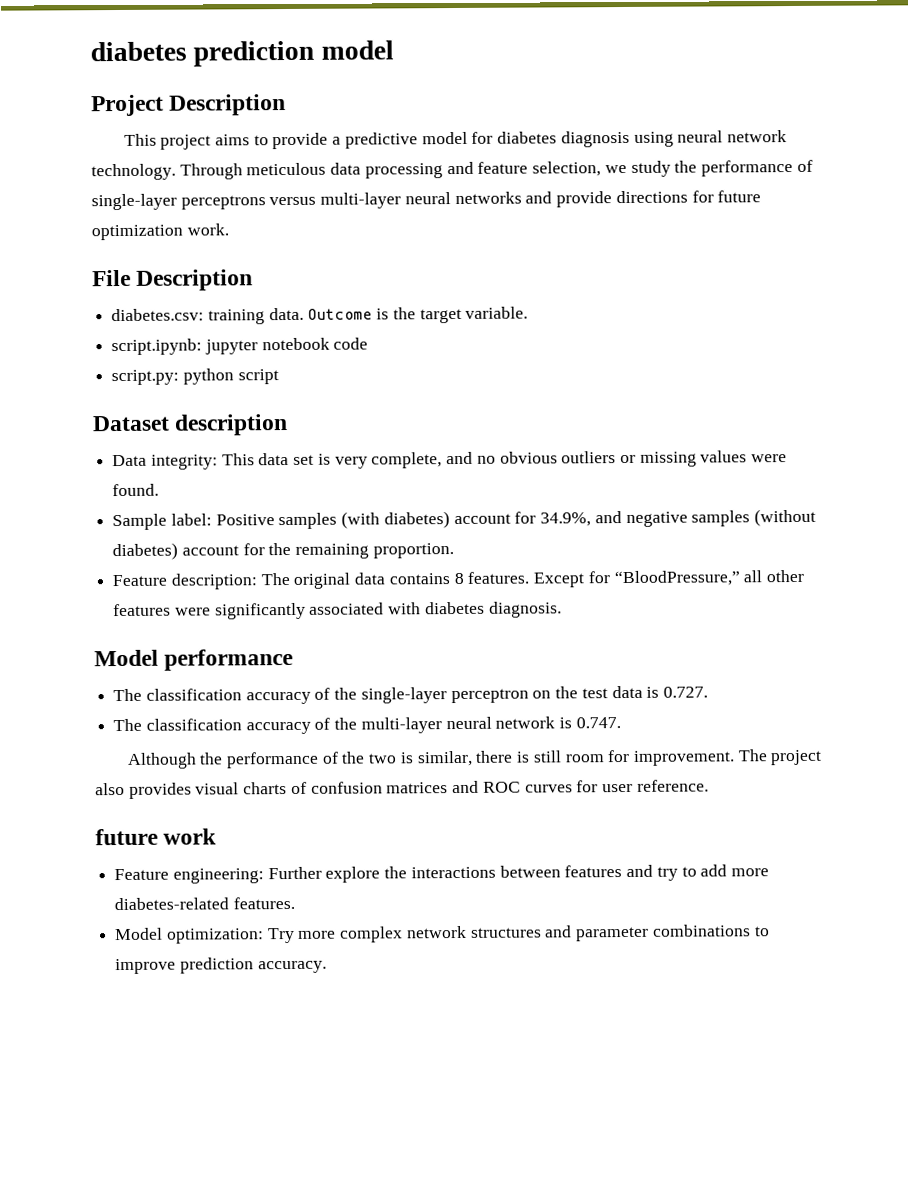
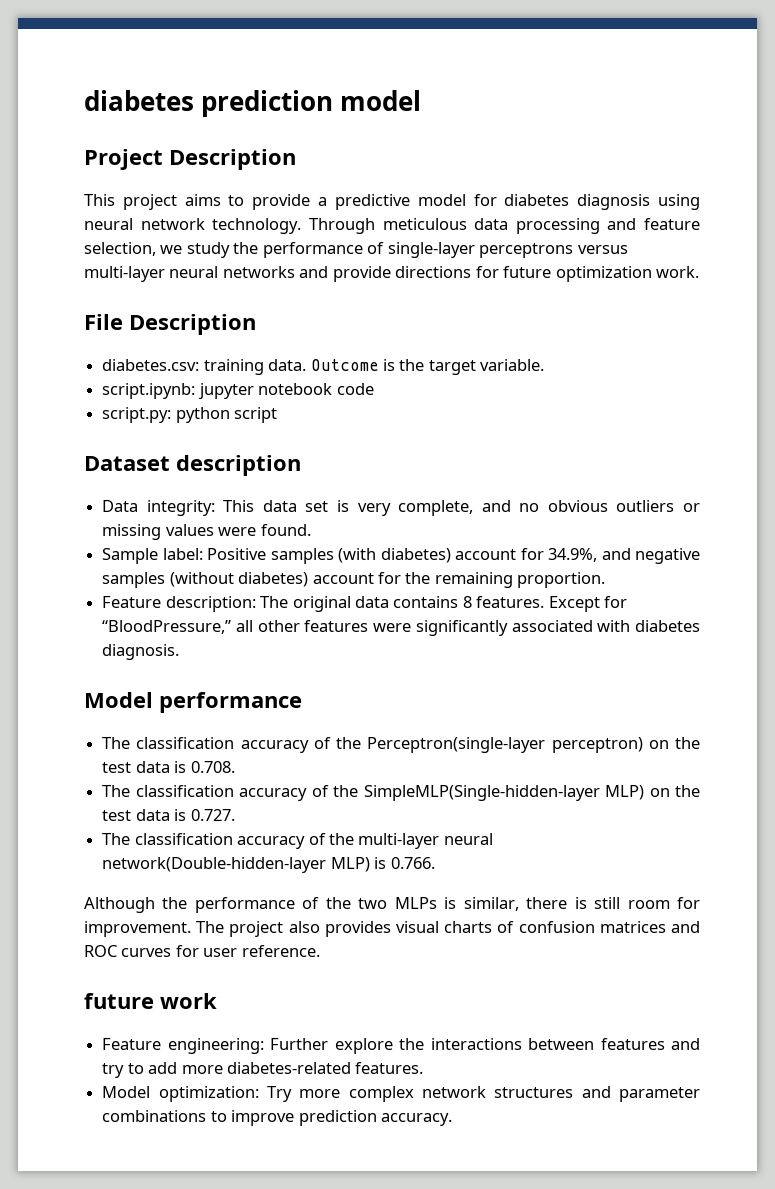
- The classification accuracy of the single-layer perceptron on the test data is 0.727.
+ The classification accuracy of the Perceptron(single-layer perceptron) on the test data is 0.708.
+ The classification accuracy of the SimpleMLP(Single-hidden-layer MLP) on the test data is 0.727.
- The classification accuracy of the multi-layer neural network is 0.747.
+ The classification accuracy of the multi-layer neural network(Double-hidden-layer MLP) is 0.766.
- Although the performance of the two is similar, there is still room for improvement.
+ Although the performance of the two MLPs is similar, there is still room for improvement.

